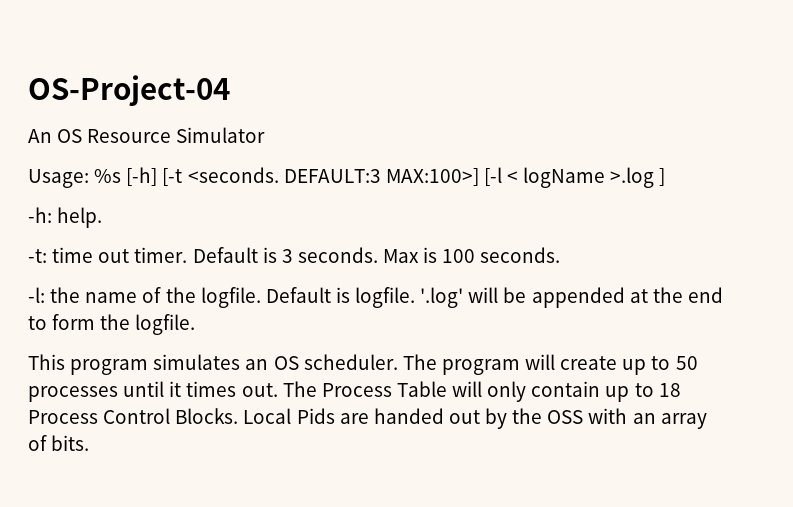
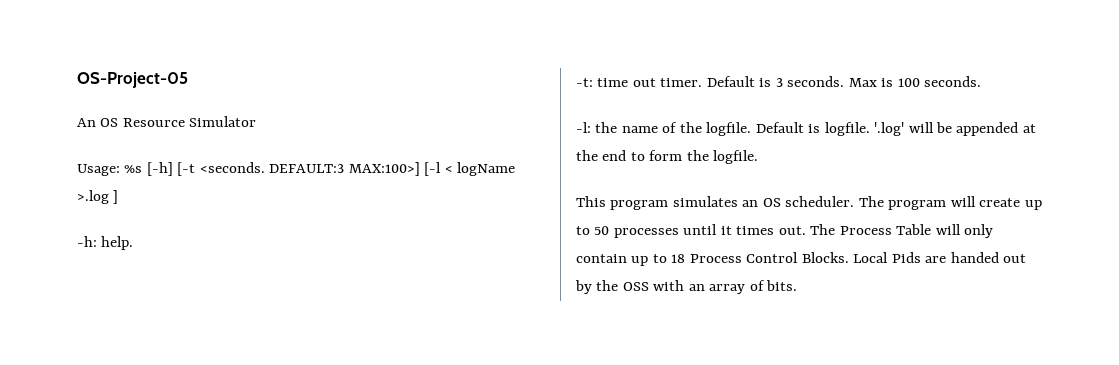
- OS-Project-04
+ OS-Project-05

